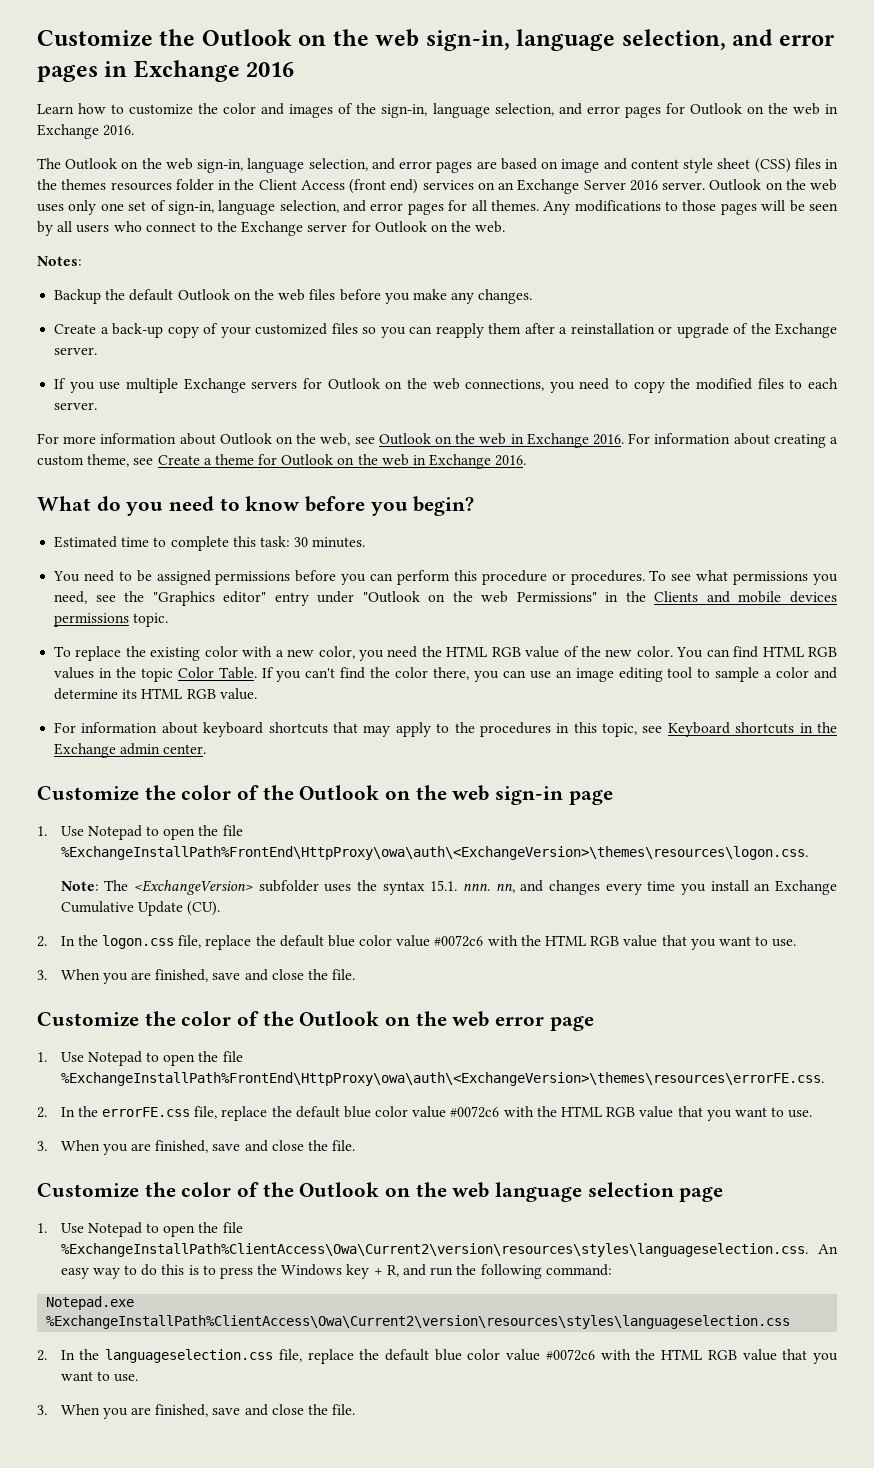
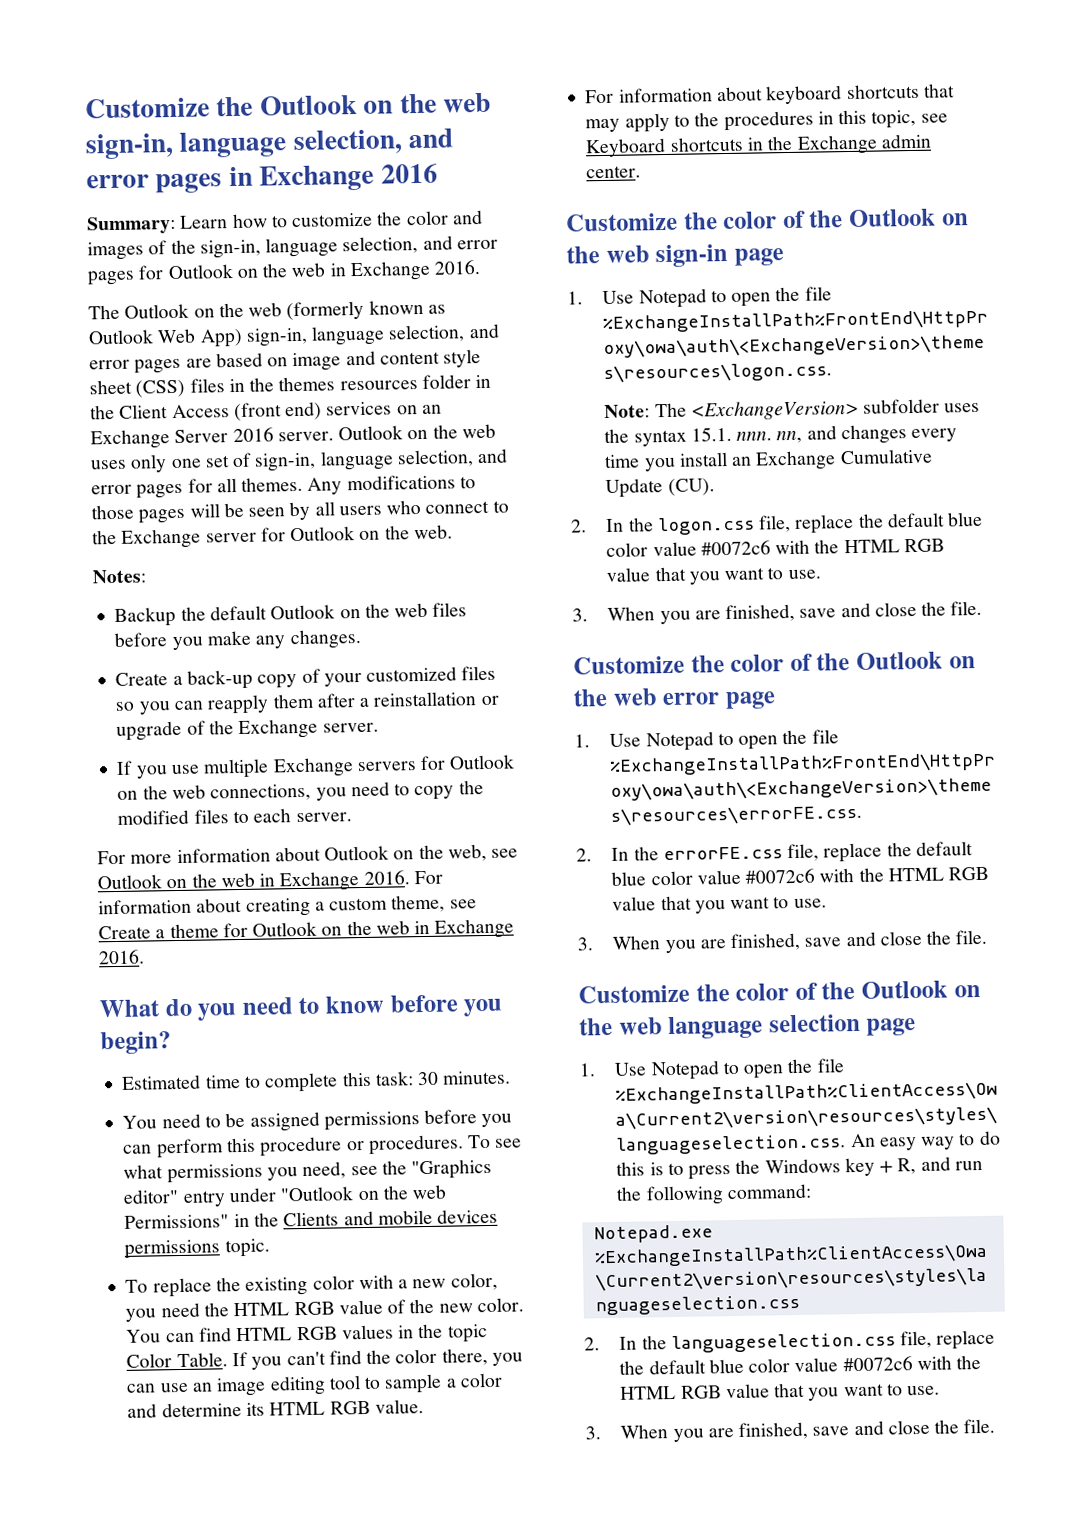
- Learn how to customize the color and images of the sign-in, language selection, and error pages for Outlook on the web in Exchange 2016.
+ Summary: Learn how to customize the color and images of the sign-in, language selection, and error pages for Outlook on the web in Exchange 2016.
- The Outlook on the web sign-in, language selection, and error pages are based on image and content style sheet (CSS) files in the themes resources folder in the Client Access (front end) services on an Exchange Server 2016 server.
+ The Outlook on the web (formerly known as Outlook Web App) sign-in, language selection, and error pages are based on image and content style sheet (CSS) files in the themes resources folder in the Client Access (front end) services on an Exchange Server 2016 server.

